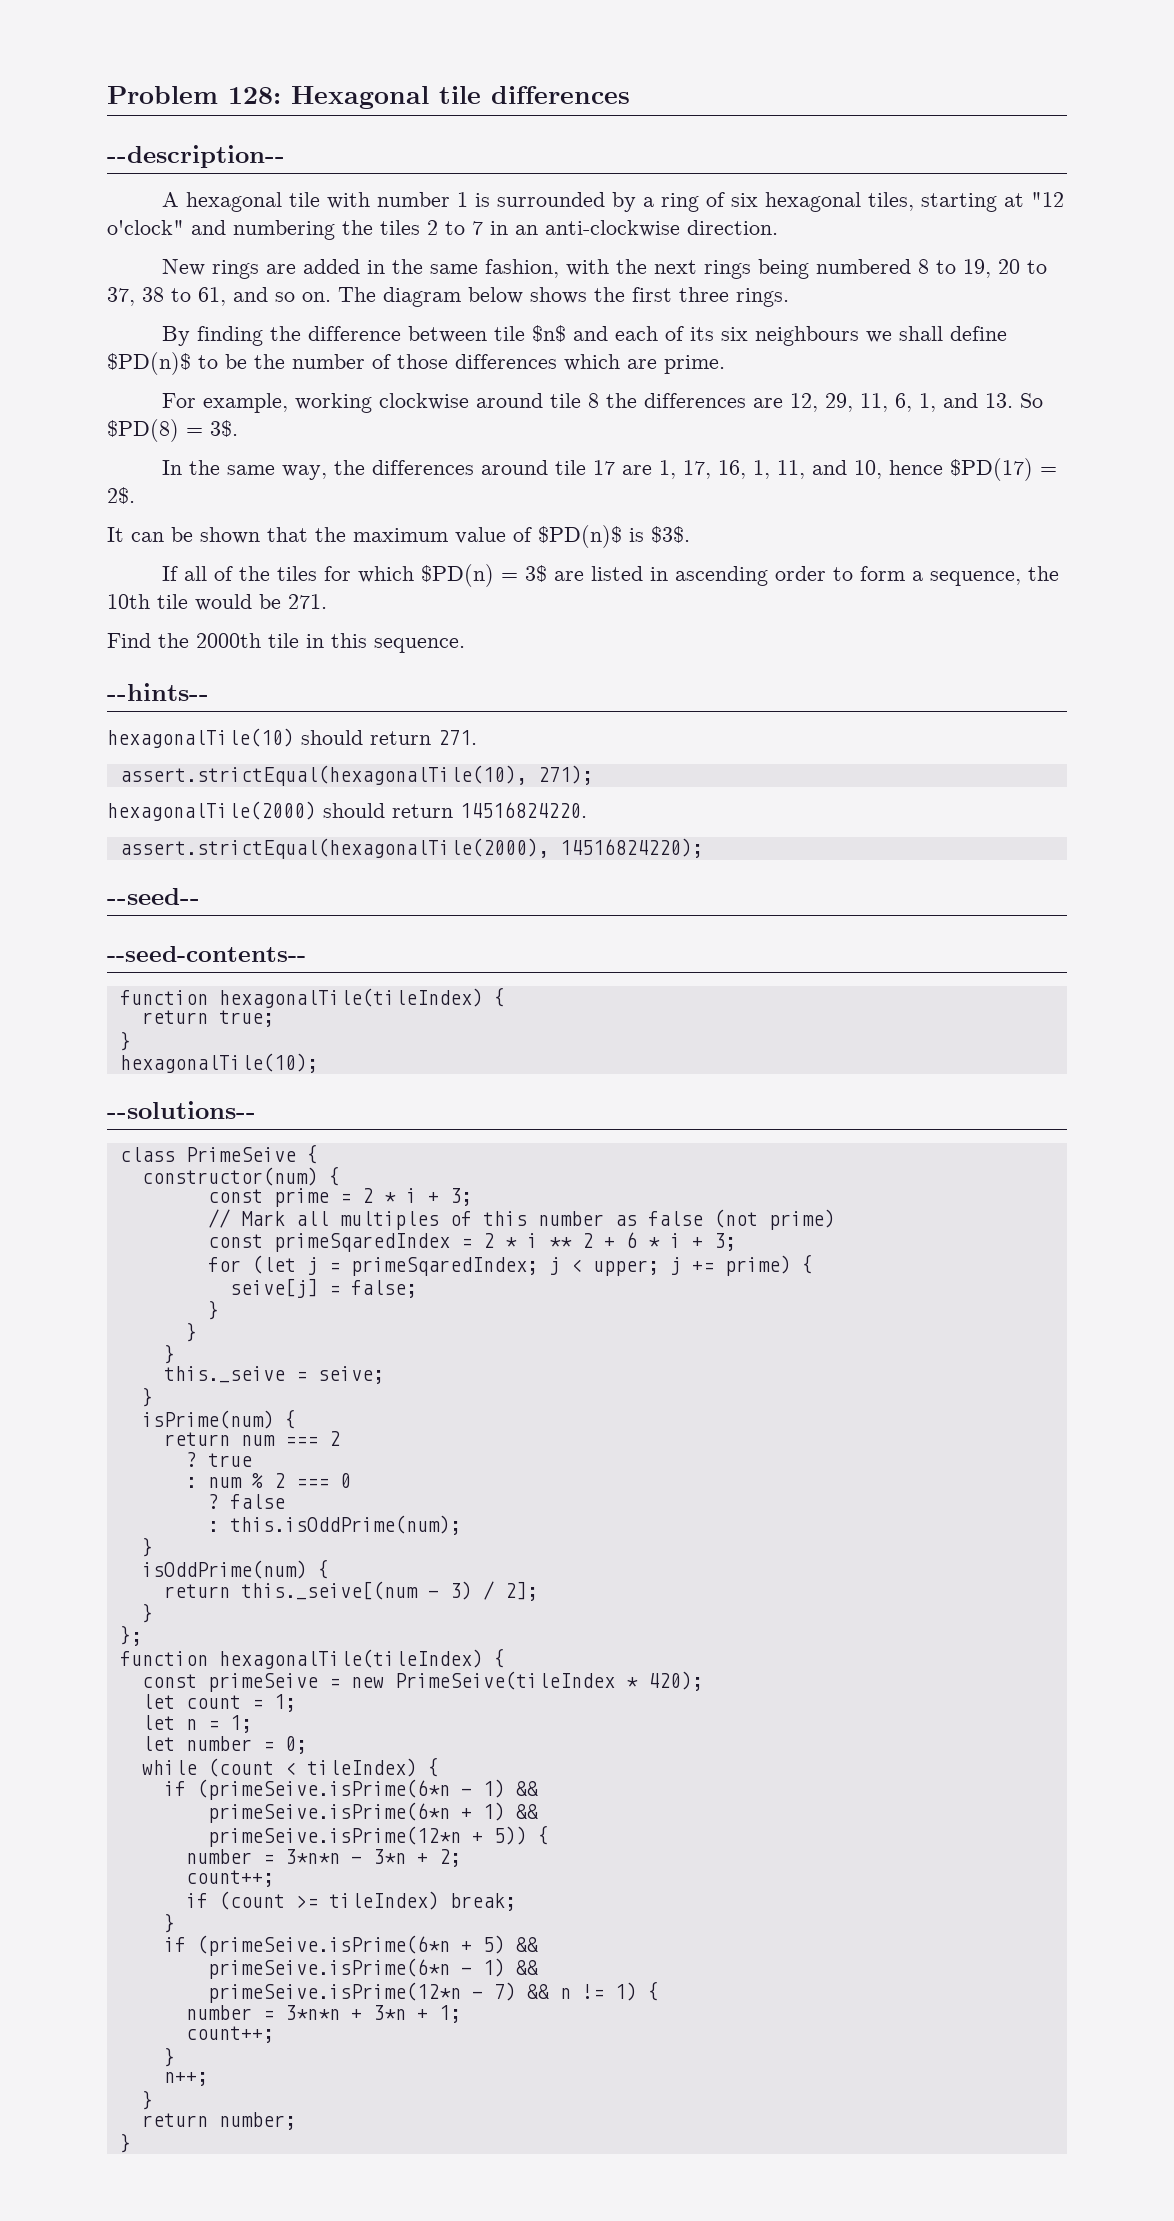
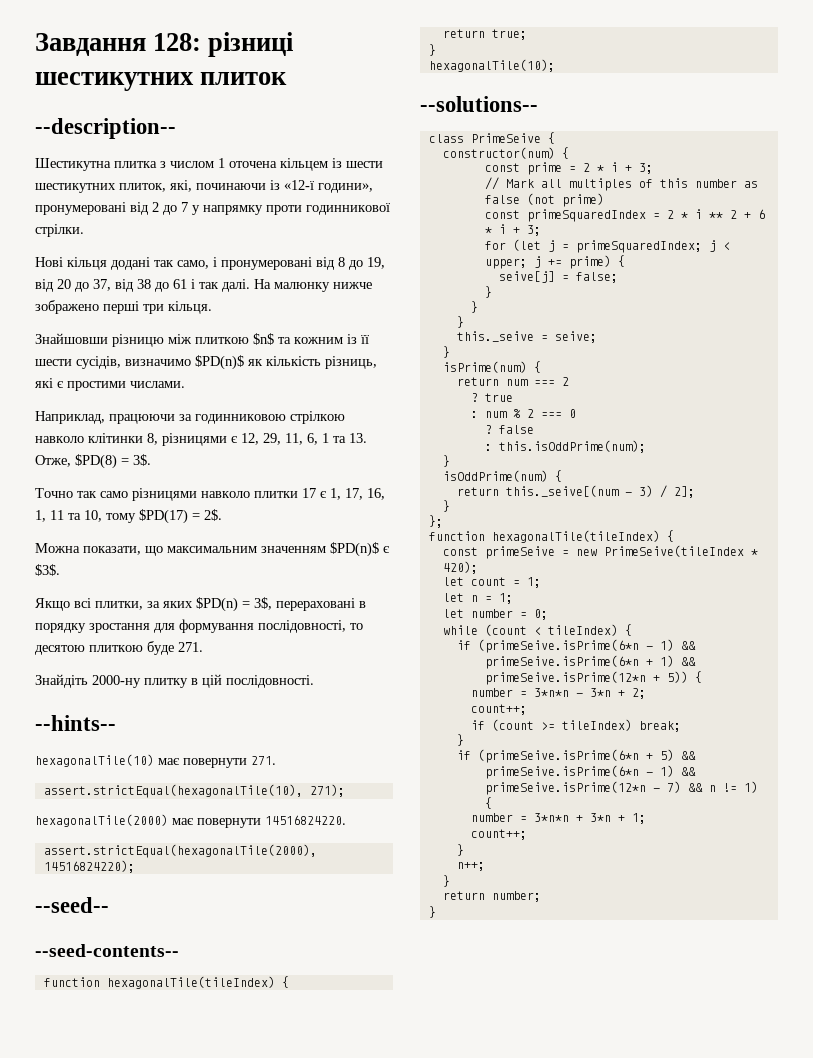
- Problem 128: Hexagonal tile differences
+ Завдання 128: різниці шестикутних плиток
  --description--
- A hexagonal tile with number 1 is surrounded by a ring of six hexagonal tiles, starting at "12 o'clock" and numbering the tiles 2 to 7 in an anti-clockwise direction.
- New rings are added in the same fashion, with the next rings being numbered 8 to 19, 20 to 37, 38 to 61, and so on. The diagram below shows the first three rings.
- By finding the difference between tile $n$ and each of its six neighbours we shall define $PD(n)$ to be the number of those differences which are prime.
- For example, working clockwise around tile 8 the differences are 12, 29, 11, 6, 1, and 13. So $PD(8) = 3$.
- In the same way, the differences around tile 17 are 1, 17, 16, 1, 11, and 10, hence $PD(17) = 2$.
- It can be shown that the maximum value of $PD(n)$ is $3$.
- If all of the tiles for which $PD(n) = 3$ are listed in ascending order to form a sequence, the 10th tile would be 271.
- Find the 2000th tile in this sequence.
+ Шестикутна плитка з числом 1 оточена кільцем із шести шестикутних плиток, які, починаючи із «12-ї години», пронумеровані від 2 до 7 у напрямку проти годинникової стрілки.
+ Нові кільця додані так само, і пронумеровані від 8 до 19, від 20 до 37, від 38 до 61 і так далі. На малюнку нижче зображено перші три кільця.
+ Знайшовши різницю між плиткою $n$ та кожним із її шести сусідів, визначимо $PD(n)$ як кількість різниць, які є простими числами.
+ Наприклад, працюючи за годинниковою стрілкою навколо клітинки 8, різницями є 12, 29, 11, 6, 1 та 13. Отже, $PD(8) = 3$.
+ Точно так само різницями навколо плитки 17 є 1, 17, 16, 1, 11 та 10, тому $PD(17) = 2$.
+ Можна показати, що максимальним значенням $PD(n)$ є $3$.
+ Якщо всі плитки, за яких $PD(n) = 3$, перераховані в порядку зростання для формування послідовності, то десятою плиткою буде 271.
+ Знайдіть 2000-ну плитку в цій послідовності.
- hexagonalTile(10) should return 271.
+ hexagonalTile(10) має повернути 271.
- hexagonalTile(2000) should return 14516824220.
+ hexagonalTile(2000) має повернути 14516824220.
- const primeSqaredIndex = 2 * i ** 2 + 6 * i + 3;
+ const primeSquaredIndex = 2 * i ** 2 + 6 * i + 3;
- for (let j = primeSqaredIndex; j < upper; j += prime) {
+ for (let j = primeSquaredIndex; j < upper; j += prime) {

